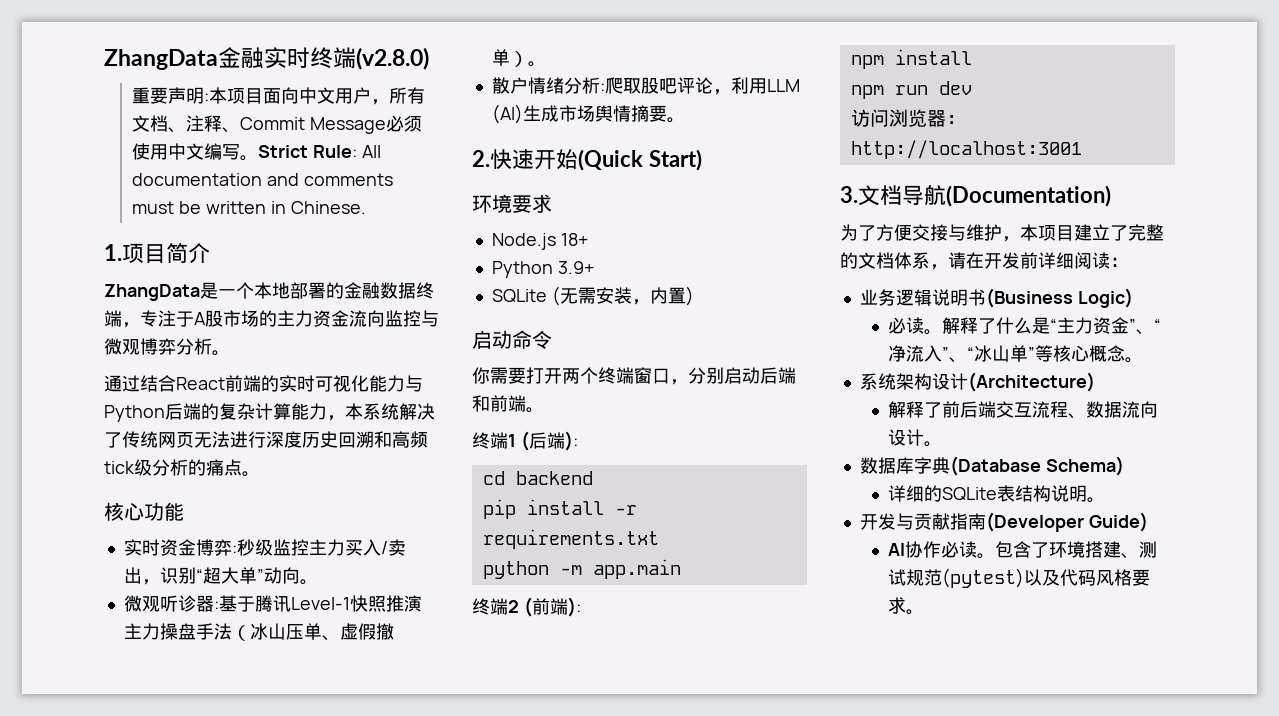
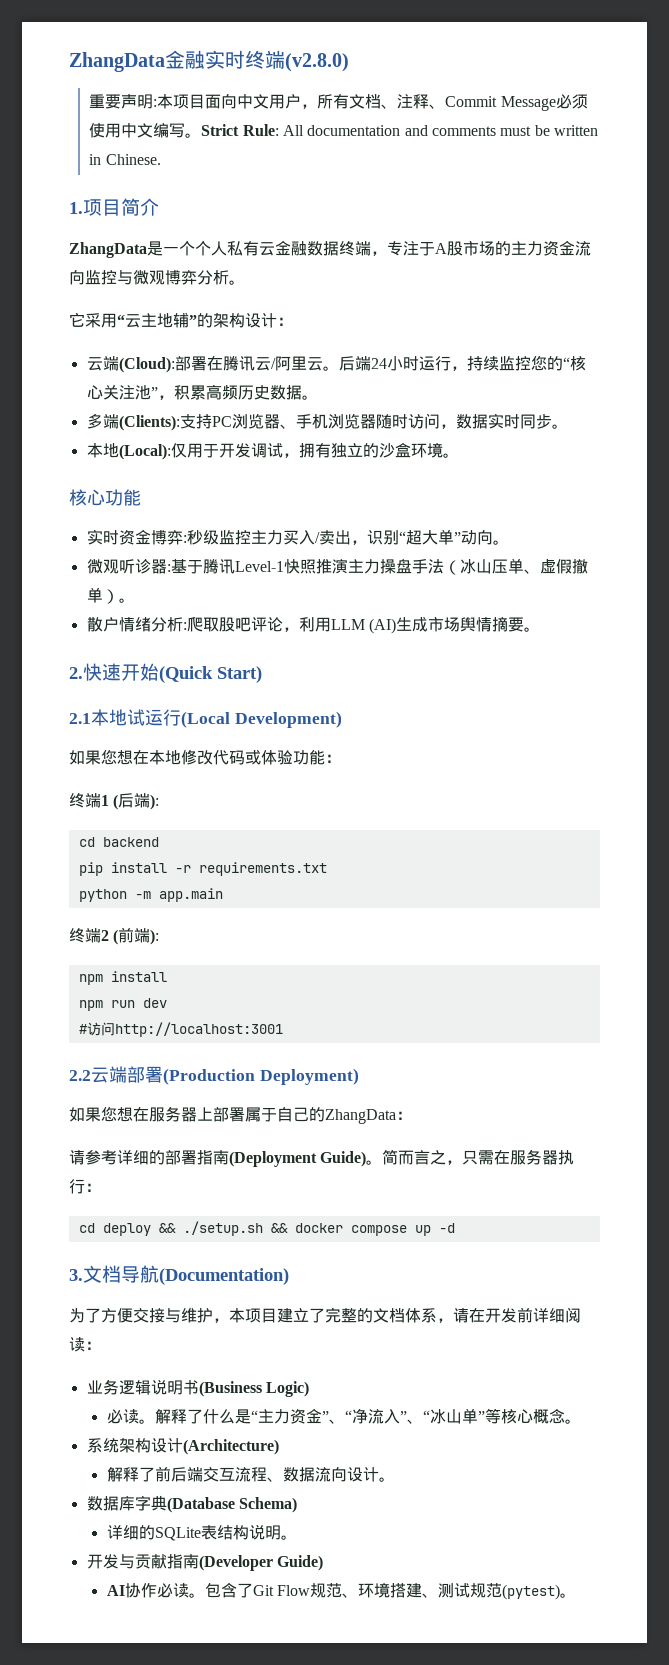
- ZhangData是一个本地部署的金融数据终端，专注于A股市场的主力资金流向监控与微观博弈分析。
+ ZhangData是一个个人私有云金融数据终端，专注于A股市场的主力资金流向监控与微观博弈分析。
- 通过结合React前端的实时可视化能力与Python后端的复杂计算能力，本系统解决了传统网页无法进行深度历史回溯和高频tick级分析的痛点。
+ 它采用“云主地辅”的架构设计：
+ 云端(Cloud):部署在腾讯云/阿里云。后端24小时运行，持续监控您的“核心关注池”，积累高频历史数据。
+ 多端(Clients):支持PC浏览器、手机浏览器随时访问，数据实时同步。
+ 本地(Local):仅用于开发调试，拥有独立的沙盒环境。
- 环境要求
- Node.js 18+
- Python 3.9+
- SQLite (无需安装，内置)
- 启动命令
- 你需要打开两个终端窗口，分别启动后端和前端。
+ 2.1本地试运行(Local Development)
+ 如果您想在本地修改代码或体验功能：
- 访问浏览器: http://localhost:3001
+ #访问http://localhost:3001
+ 2.2云端部署(Production Deployment)
+ 如果您想在服务器上部署属于自己的ZhangData：
+ 请参考详细的部署指南(Deployment Guide)。简而言之，只需在服务器执行：
+ cd deploy && ./setup.sh && docker compose up -d
- 包含了环境搭建、测试规范(pytest)以及代码风格要求。
+ 包含了Git Flow规范、环境搭建、测试规范(pytest)。

